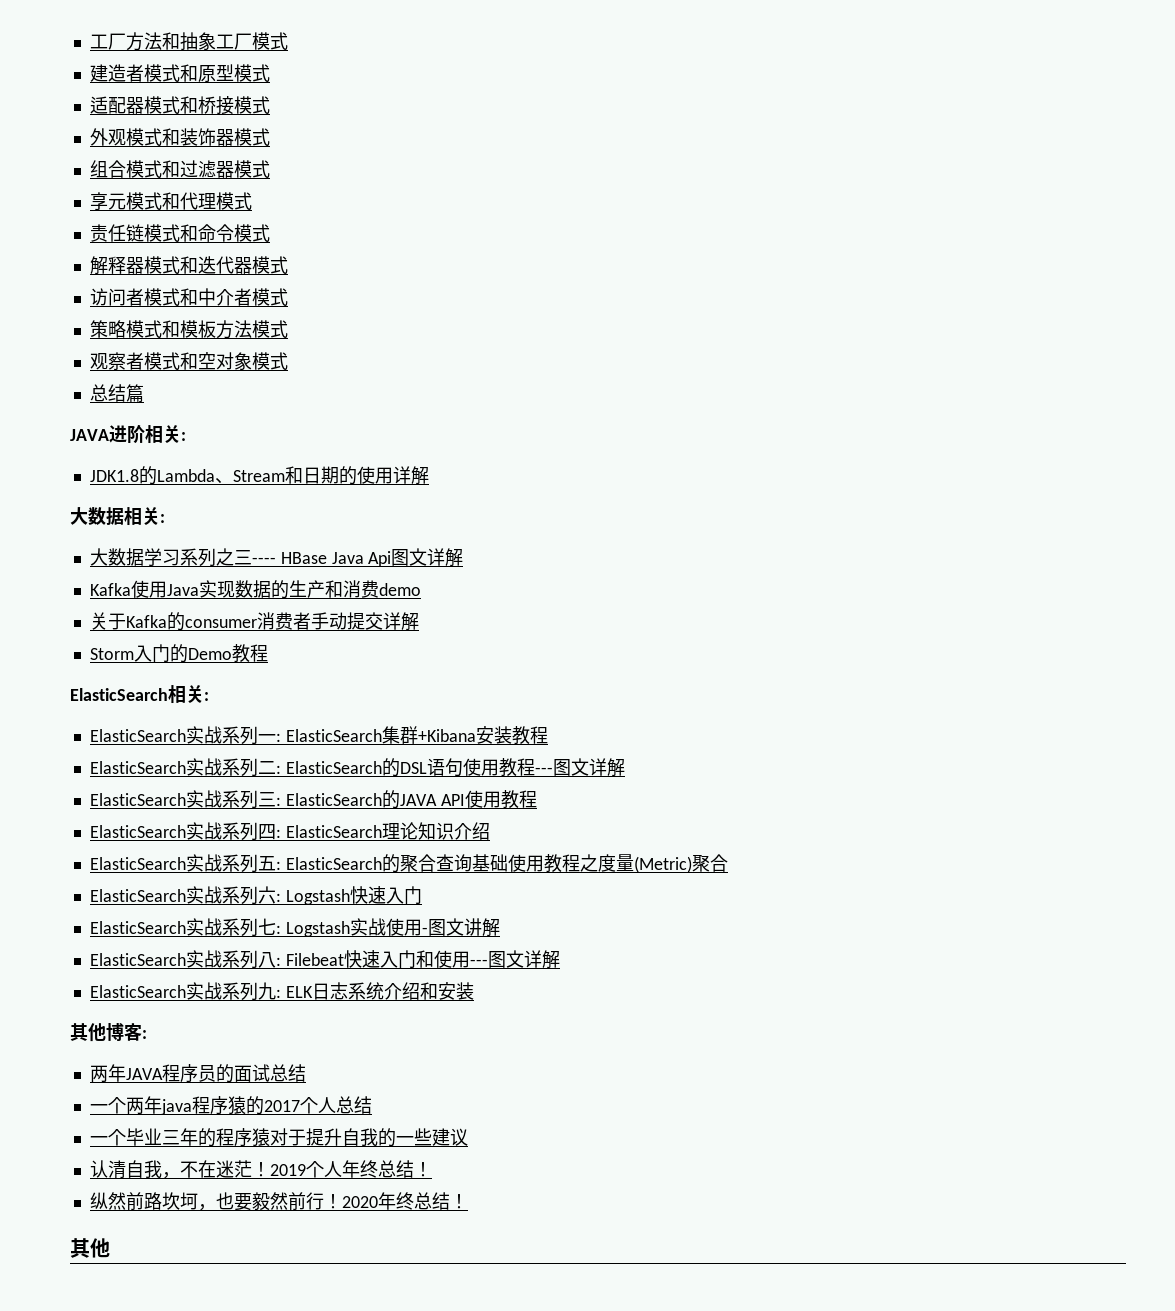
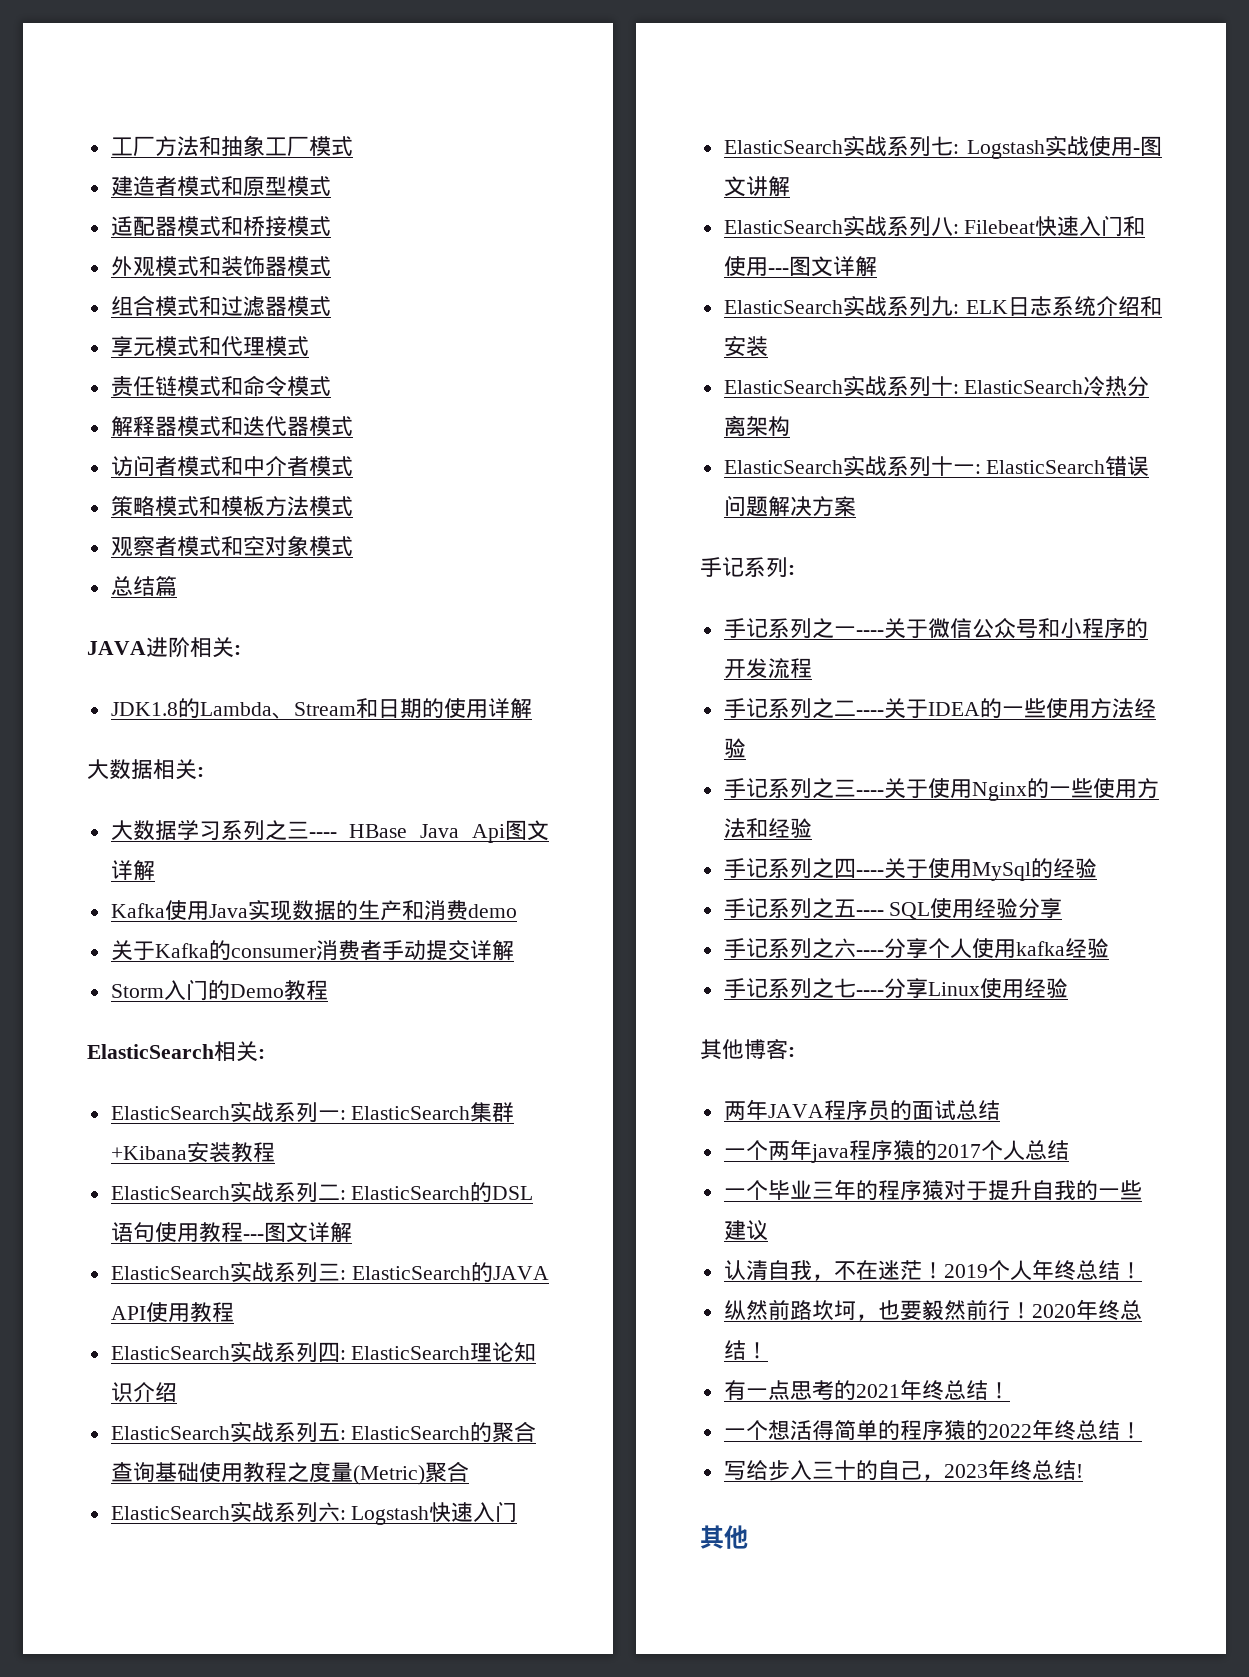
+ ElasticSearch实战系列十: ElasticSearch冷热分离架构
+ ElasticSearch实战系列十一: ElasticSearch错误问题解决方案
+ 手记系列:
+ 手记系列之一----关于微信公众号和小程序的开发流程
+ 手记系列之二----关于IDEA的一些使用方法经验
+ 手记系列之三----关于使用Nginx的一些使用方法和经验
+ 手记系列之四----关于使用MySql的经验
+ 手记系列之五---- SQL使用经验分享
+ 手记系列之六----分享个人使用kafka经验
+ 手记系列之七----分享Linux使用经验
+ 有一点思考的2021年终总结！
+ 一个想活得简单的程序猿的2022年终总结！
+ 写给步入三十的自己，2023年终总结!

